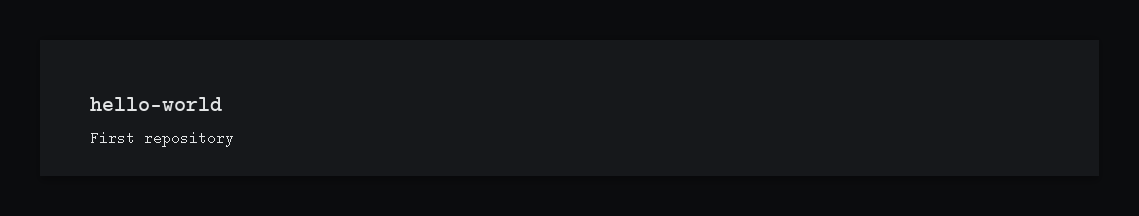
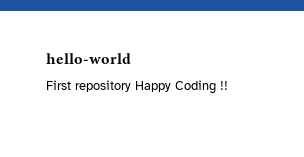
- First repository
+ First repository Happy Coding !!

